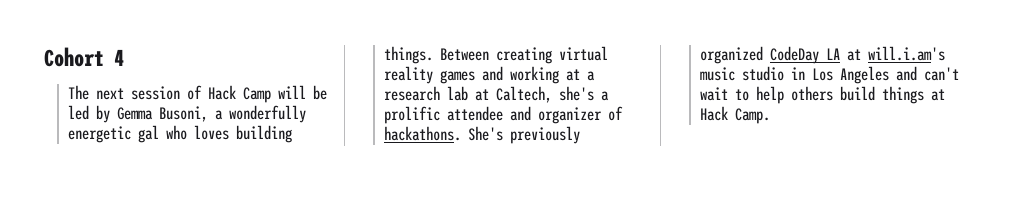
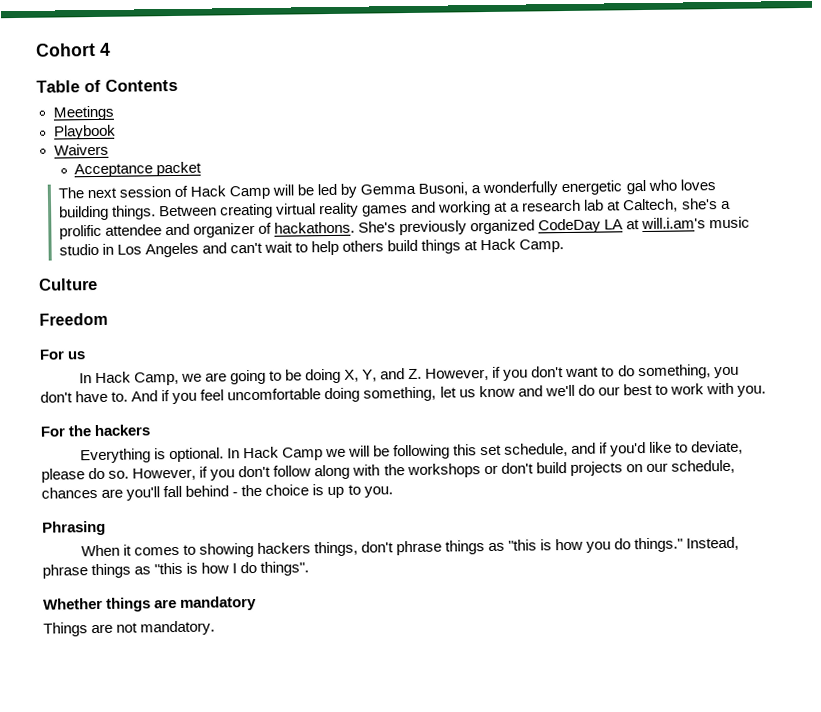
+ Table of Contents
+ Meetings
+ Playbook
+ Waivers
+ Acceptance packet
+ Culture
+ Freedom
+ For us
+ In Hack Camp, we are going to be doing X, Y, and Z. However, if you don't want to do something, you don't have to. And if you feel uncomfortable doing something, let us know and we'll do our best to work with you.
+ For the hackers
+ Everything is optional. In Hack Camp we will be following this set schedule, and if you'd like to deviate, please do so. However, if you don't follow along with the workshops or don't build projects on our schedule, chances are you'll fall behind - the choice is up to you.
+ Phrasing
+ When it comes to showing hackers things, don't phrase things as "this is how you do things." Instead, phrase things as "this is how I do things".
+ Whether things are mandatory
+ Things are not mandatory.

